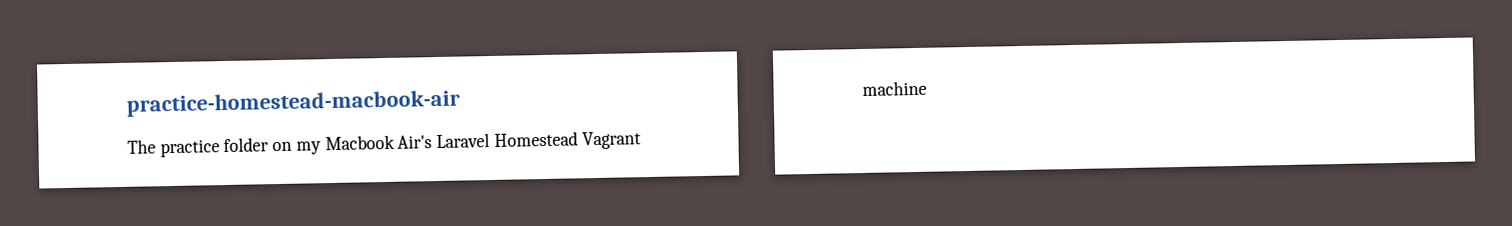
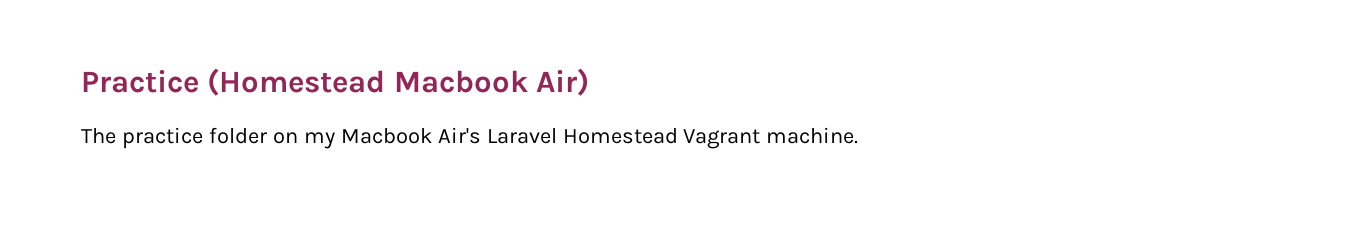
- practice-homestead-macbook-air
+ Practice (Homestead Macbook Air)
- The practice folder on my Macbook Air's Laravel Homestead Vagrant machine
+ The practice folder on my Macbook Air's Laravel Homestead Vagrant machine.

